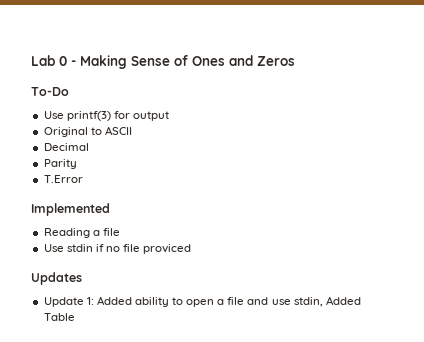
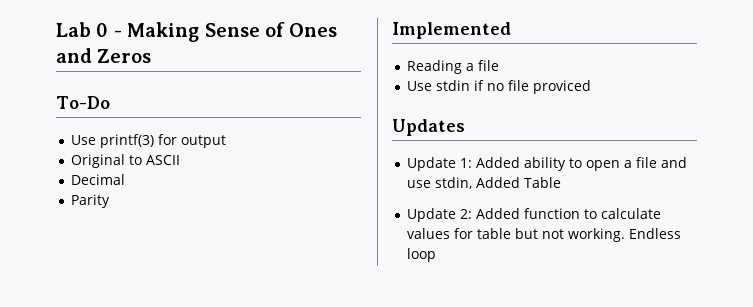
- T.Error
+ Update 2: Added function to calculate values for table but not working. Endless loop

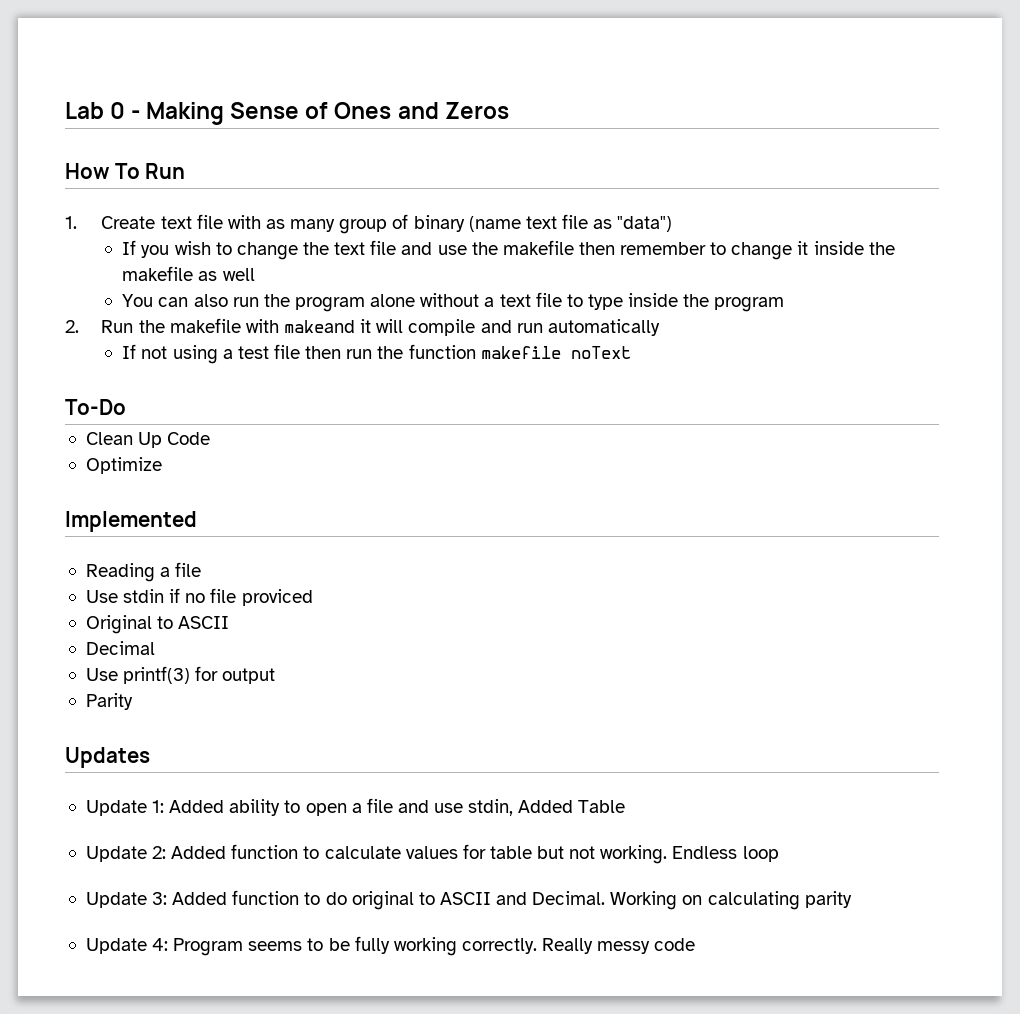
+ How To Run
+ 1. Create text file with as many group of binary (name text file as "data")
+ If you wish to change the text file and use the makefile then remember to change it inside the makefile as well
+ You can also run the program alone without a text file to type inside the program
+ 2. Run the makefile with makeand it will compile and run automatically
+ If not using a test file then run the function makefile noText
  To-Do
- Use printf(3) for output
- Original to ASCII
- Decimal
- Parity
+ Clean Up Code
+ Optimize
+ Original to ASCII
+ Decimal
+ Use printf(3) for output
+ Parity
+ Update 3: Added function to do original to ASCII and Decimal. Working on calculating parity
+ Update 4: Program seems to be fully working correctly. Really messy code

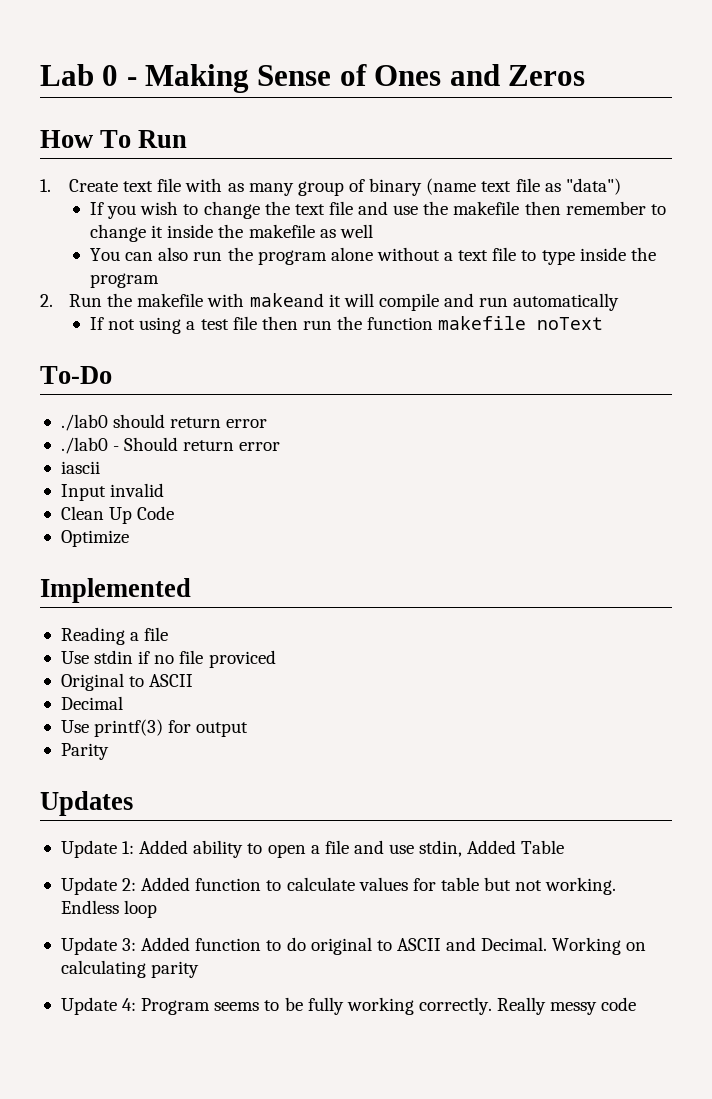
+ ./lab0 should return error
+ ./lab0 - Should return error
+ iascii
+ Input invalid

